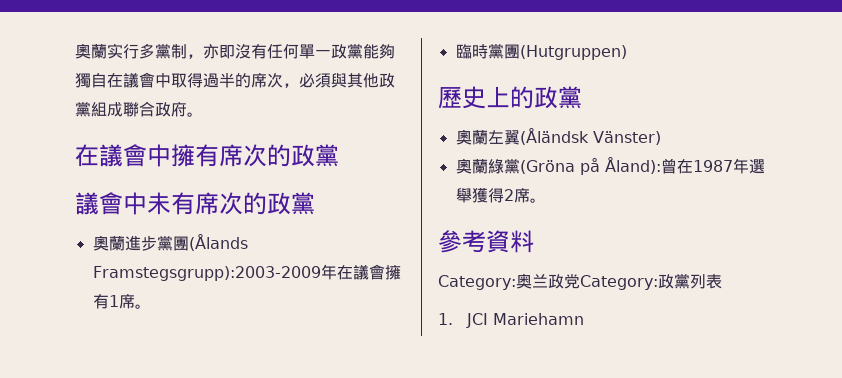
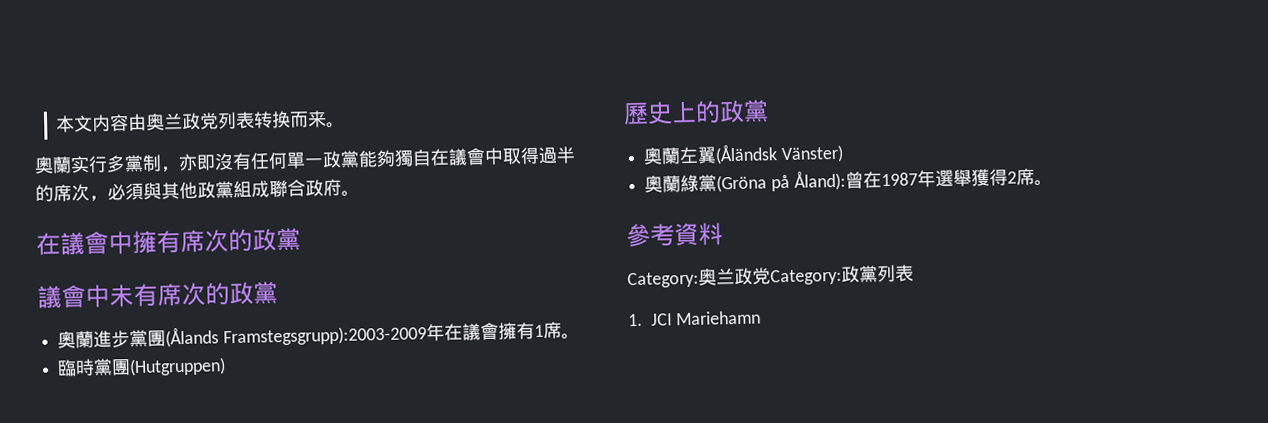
+ 本文内容由奥兰政党列表转换而来。

